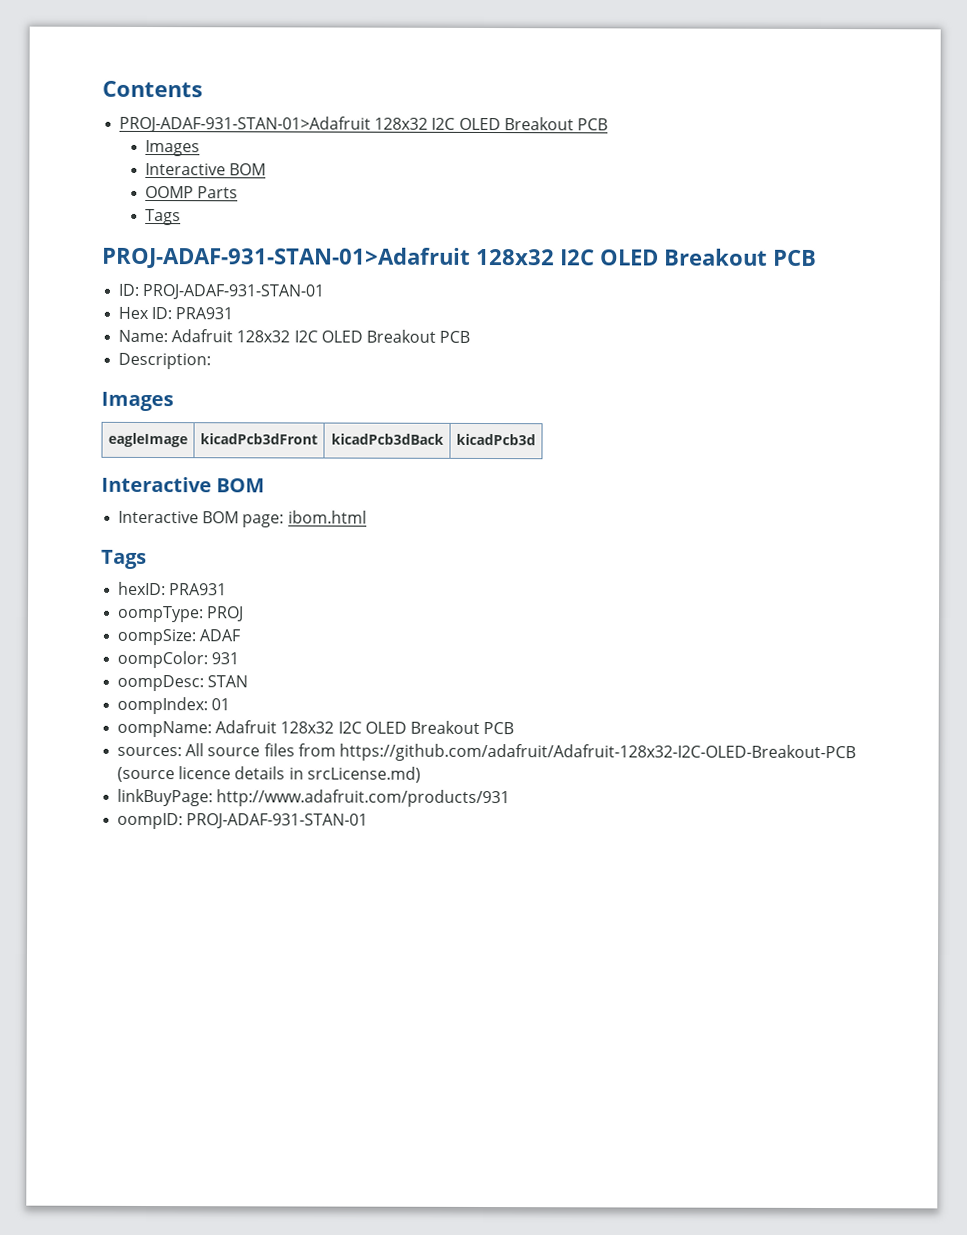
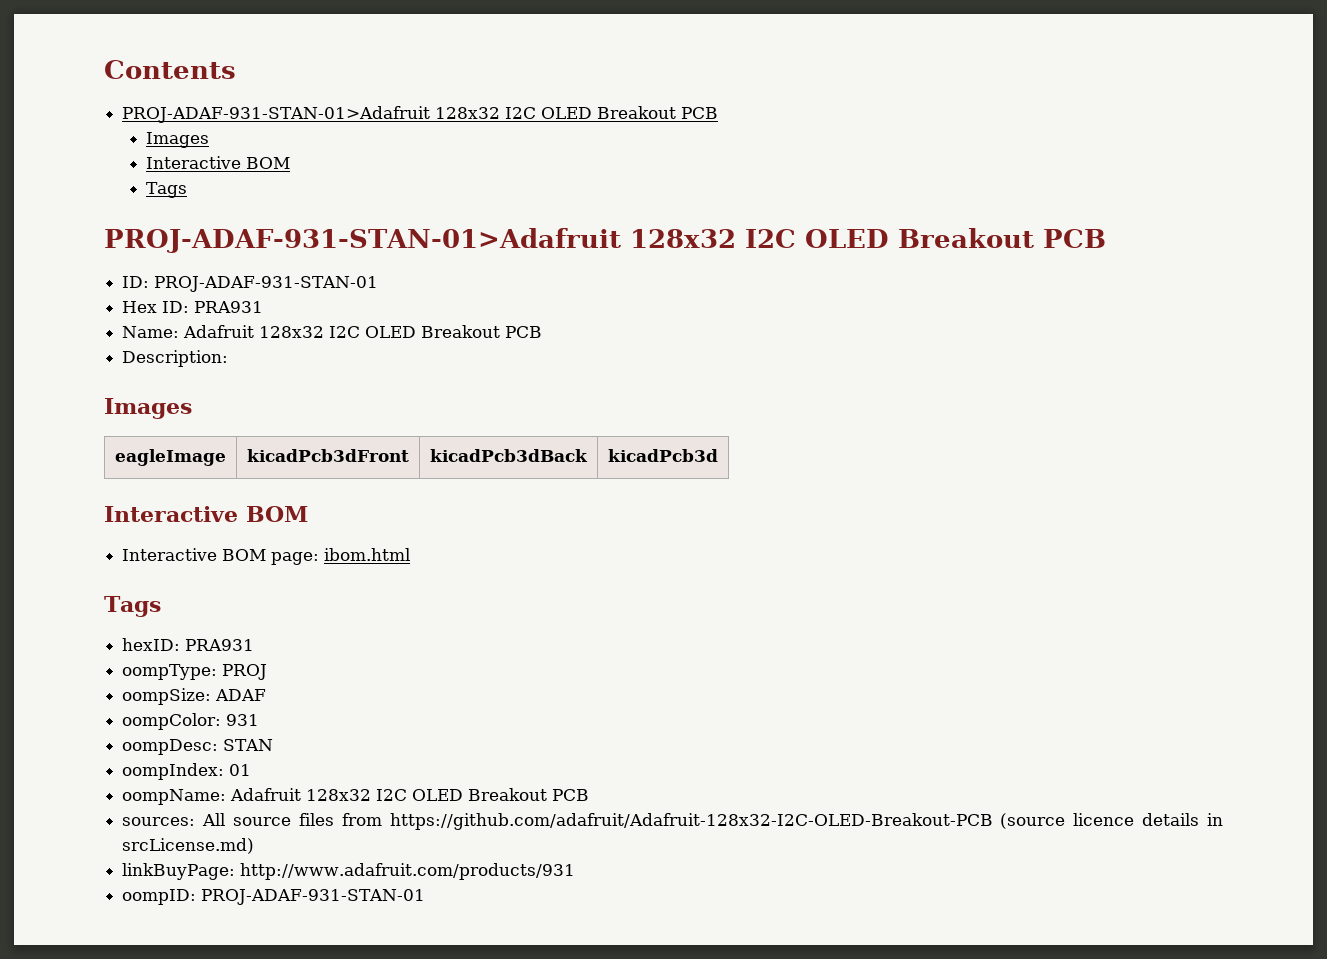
- OOMP Parts

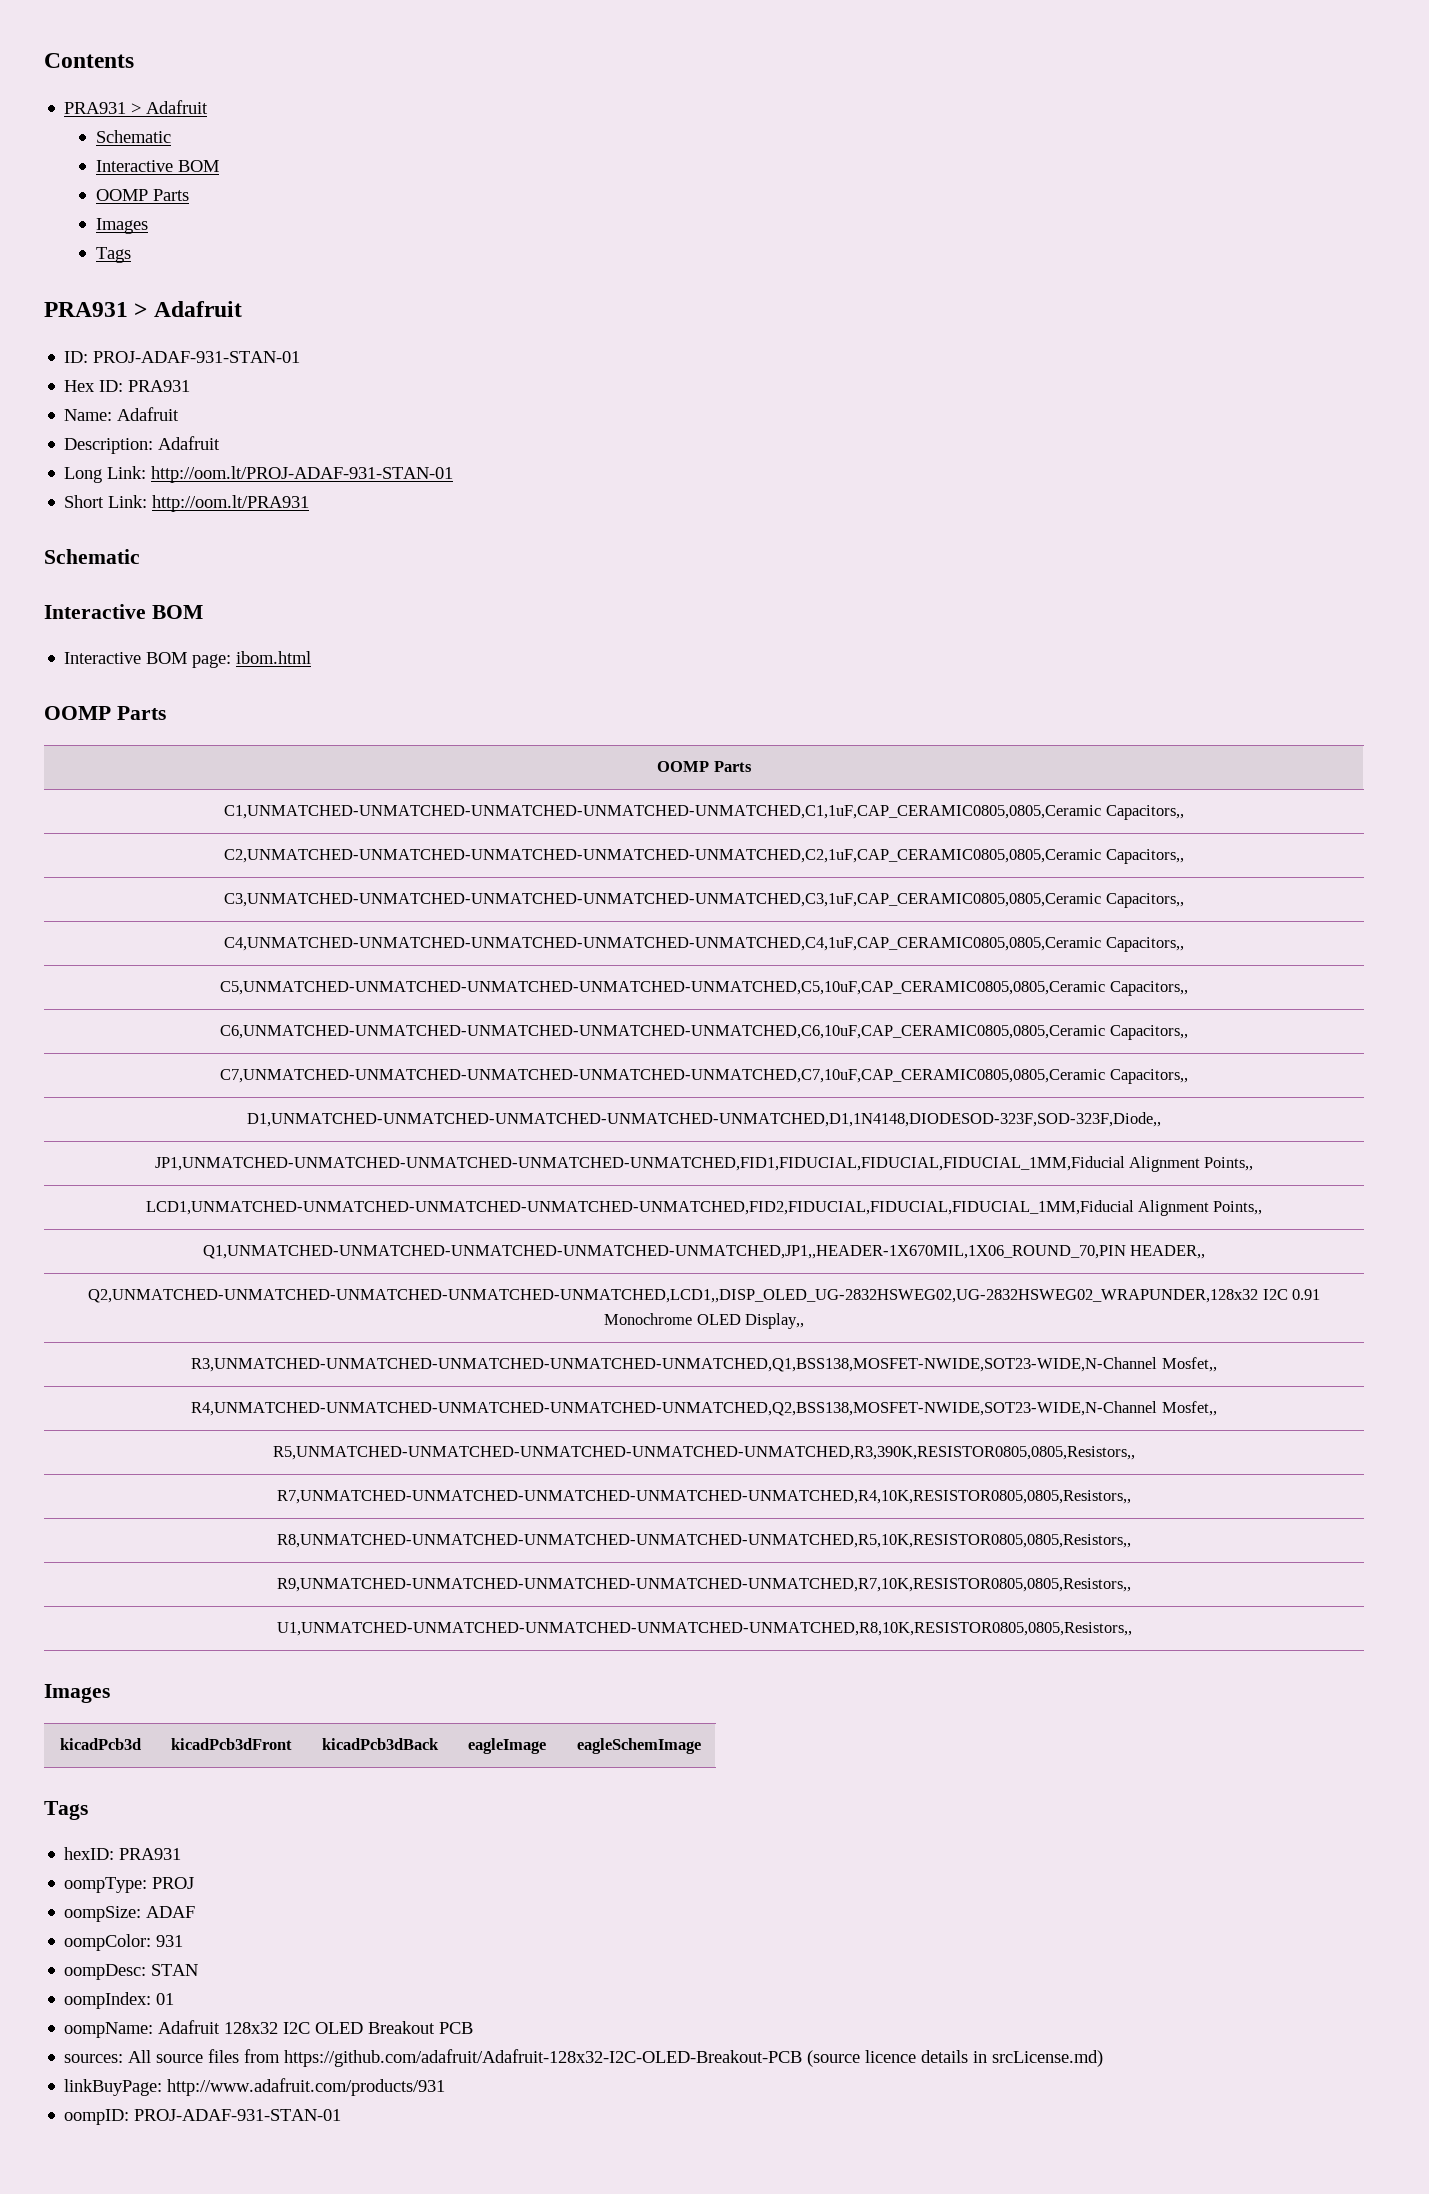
  Contents
- PROJ-ADAF-931-STAN-01>Adafruit 128x32 I2C OLED Breakout PCB
+ PRA931 > Adafruit
+ Schematic
+ Interactive BOM
+ OOMP Parts
  Images
- Interactive BOM
  Tags
- PROJ-ADAF-931-STAN-01>Adafruit 128x32 I2C OLED Breakout PCB
+ PRA931 > Adafruit
- Name: Adafruit 128x32 I2C OLED Breakout PCB
- Description:
- Images
- eagleImage | kicadPcb3dFront | kicadPcb3dBack | kicadPcb3d
+ Name: Adafruit
+ Description: Adafruit
+ Long Link: http://oom.lt/PROJ-ADAF-931-STAN-01
+ Short Link: http://oom.lt/PRA931
+ Schematic
  Interactive BOM page: ibom.html
+ OOMP Parts
+ OOMP Parts
+ C1,UNMATCHED-UNMATCHED-UNMATCHED-UNMATCHED-UNMATCHED,C1,1uF,CAP_CERAMIC0805,0805,Ceramic Capacitors,,
+ C2,UNMATCHED-UNMATCHED-UNMATCHED-UNMATCHED-UNMATCHED,C2,1uF,CAP_CERAMIC0805,0805,Ceramic Capacitors,,
+ C3,UNMATCHED-UNMATCHED-UNMATCHED-UNMATCHED-UNMATCHED,C3,1uF,CAP_CERAMIC0805,0805,Ceramic Capacitors,,
+ C4,UNMATCHED-UNMATCHED-UNMATCHED-UNMATCHED-UNMATCHED,C4,1uF,CAP_CERAMIC0805,0805,Ceramic Capacitors,,
+ C5,UNMATCHED-UNMATCHED-UNMATCHED-UNMATCHED-UNMATCHED,C5,10uF,CAP_CERAMIC0805,0805,Ceramic Capacitors,,
+ C6,UNMATCHED-UNMATCHED-UNMATCHED-UNMATCHED-UNMATCHED,C6,10uF,CAP_CERAMIC0805,0805,Ceramic Capacitors,,
+ C7,UNMATCHED-UNMATCHED-UNMATCHED-UNMATCHED-UNMATCHED,C7,10uF,CAP_CERAMIC0805,0805,Ceramic Capacitors,,
+ D1,UNMATCHED-UNMATCHED-UNMATCHED-UNMATCHED-UNMATCHED,D1,1N4148,DIODESOD-323F,SOD-323F,Diode,,
+ JP1,UNMATCHED-UNMATCHED-UNMATCHED-UNMATCHED-UNMATCHED,FID1,FIDUCIAL,FIDUCIAL,FIDUCIAL_1MM,Fiducial Alignment Points,,
+ LCD1,UNMATCHED-UNMATCHED-UNMATCHED-UNMATCHED-UNMATCHED,FID2,FIDUCIAL,FIDUCIAL,FIDUCIAL_1MM,Fiducial Alignment Points,,
+ Q1,UNMATCHED-UNMATCHED-UNMATCHED-UNMATCHED-UNMATCHED,JP1,,HEADER-1X670MIL,1X06_ROUND_70,PIN HEADER,,
+ Q2,UNMATCHED-UNMATCHED-UNMATCHED-UNMATCHED-UNMATCHED,LCD1,,DISP_OLED_UG-2832HSWEG02,UG-2832HSWEG02_WRAPUNDER,128x32 I2C 0.91 Monochrome OLED Display,,
+ R3,UNMATCHED-UNMATCHED-UNMATCHED-UNMATCHED-UNMATCHED,Q1,BSS138,MOSFET-NWIDE,SOT23-WIDE,N-Channel Mosfet,,
+ R4,UNMATCHED-UNMATCHED-UNMATCHED-UNMATCHED-UNMATCHED,Q2,BSS138,MOSFET-NWIDE,SOT23-WIDE,N-Channel Mosfet,,
+ R5,UNMATCHED-UNMATCHED-UNMATCHED-UNMATCHED-UNMATCHED,R3,390K,RESISTOR0805,0805,Resistors,,
+ R7,UNMATCHED-UNMATCHED-UNMATCHED-UNMATCHED-UNMATCHED,R4,10K,RESISTOR0805,0805,Resistors,,
+ R8,UNMATCHED-UNMATCHED-UNMATCHED-UNMATCHED-UNMATCHED,R5,10K,RESISTOR0805,0805,Resistors,,
+ R9,UNMATCHED-UNMATCHED-UNMATCHED-UNMATCHED-UNMATCHED,R7,10K,RESISTOR0805,0805,Resistors,,
+ U1,UNMATCHED-UNMATCHED-UNMATCHED-UNMATCHED-UNMATCHED,R8,10K,RESISTOR0805,0805,Resistors,,
+ Images
+ kicadPcb3d | kicadPcb3dFront | kicadPcb3dBack | eagleImage | eagleSchemImage

